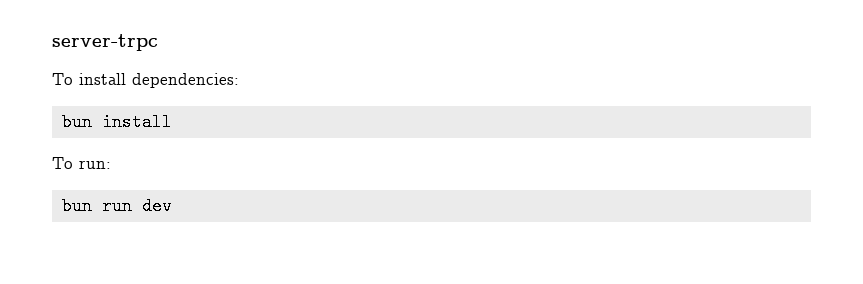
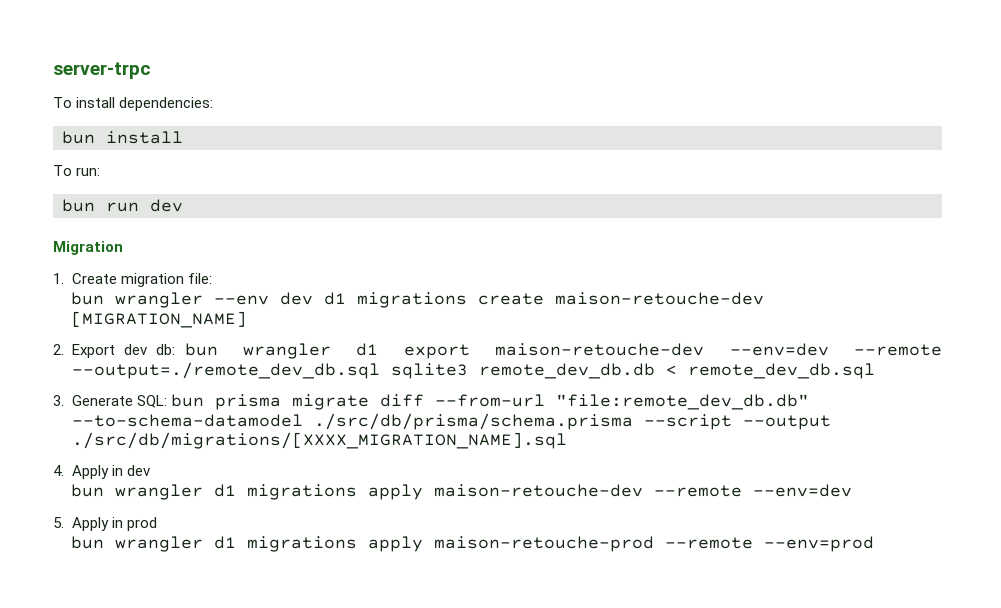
+ Migration
+ 1. Create migration file:
+ bun wrangler --env dev d1 migrations create maison-retouche-dev [MIGRATION_NAME]
+ 2. Export dev db: bun wrangler d1 export maison-retouche-dev --env=dev --remote --output=./remote_dev_db.sql sqlite3 remote_dev_db.db < remote_dev_db.sql
+ 3. Generate SQL: bun prisma migrate diff --from-url "file:remote_dev_db.db" --to-schema-datamodel ./src/db/prisma/schema.prisma --script --output ./src/db/migrations/[XXXX_MIGRATION_NAME].sql
+ 4. Apply in dev
+ bun wrangler d1 migrations apply maison-retouche-dev --remote --env=dev
+ 5. Apply in prod
+ bun wrangler d1 migrations apply maison-retouche-prod --remote --env=prod

